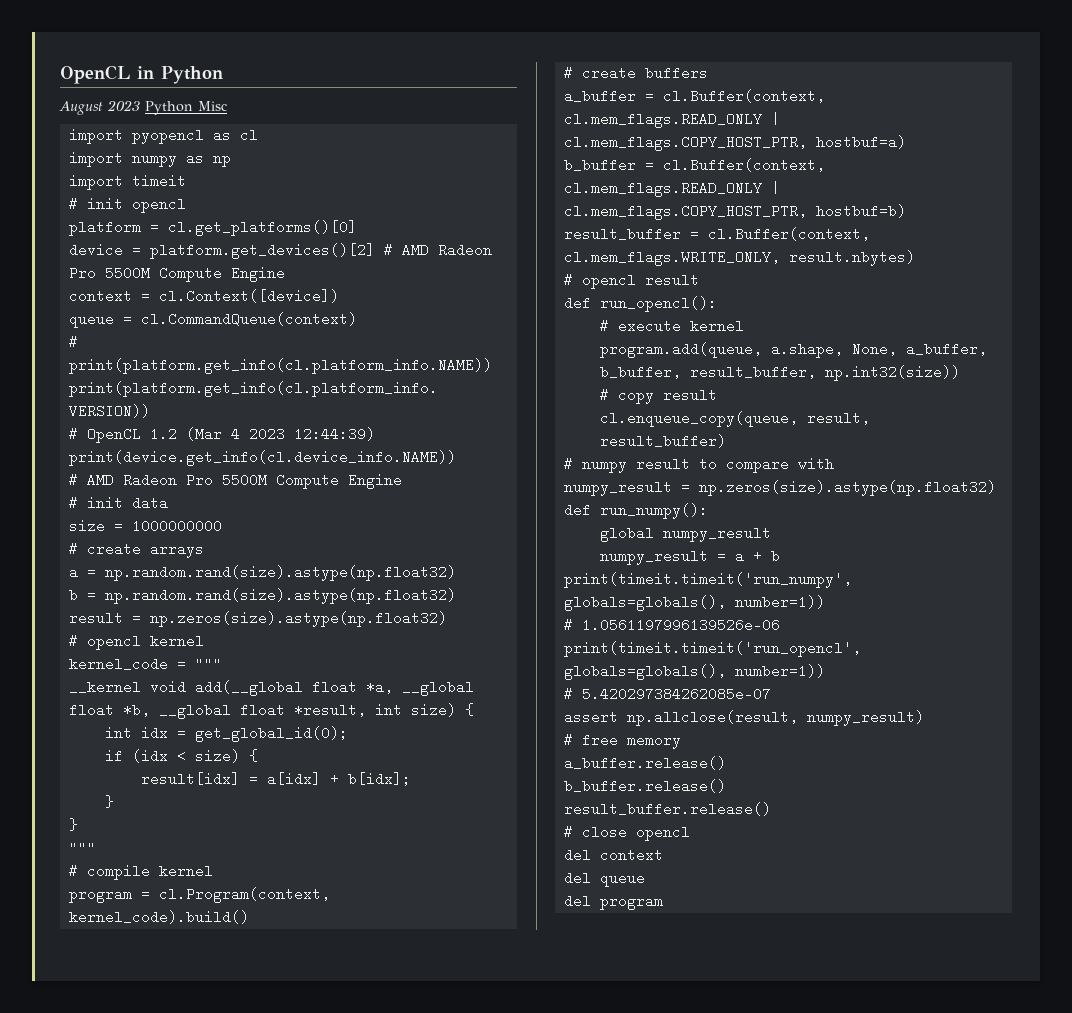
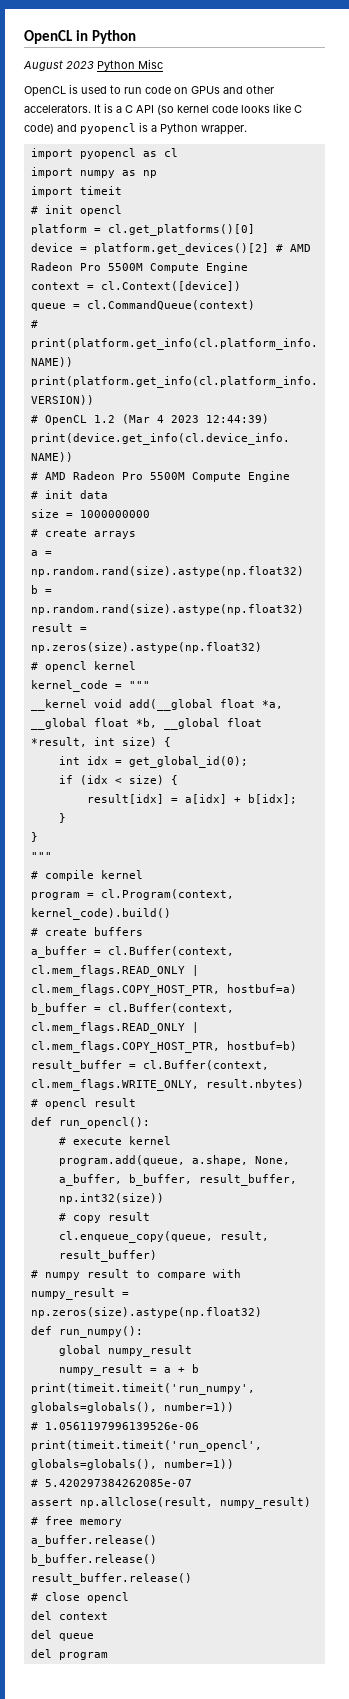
+ OpenCL is used to run code on GPUs and other accelerators. It is a C API (so kernel code looks like C code) and pyopencl is a Python wrapper.

